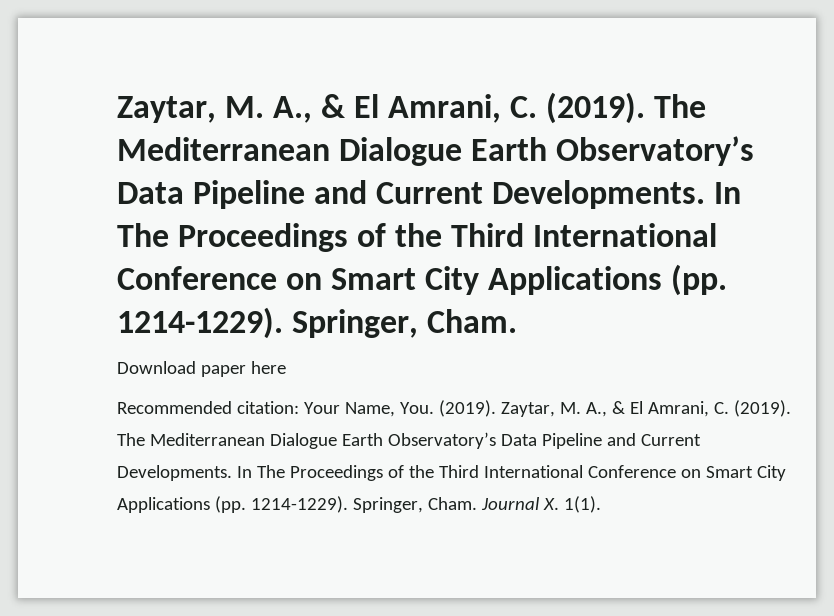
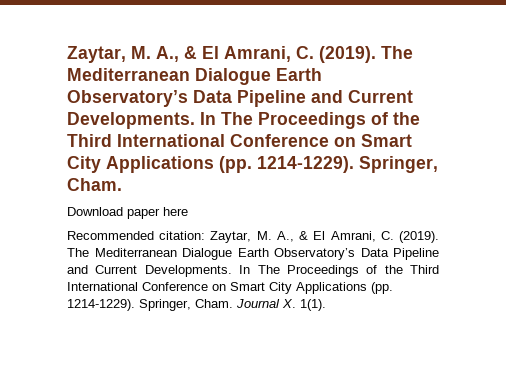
- Recommended citation: Your Name, You. (2019). Zaytar, M. A., & El Amrani, C. (2019).
+ Recommended citation: Zaytar, M. A., & El Amrani, C. (2019).

